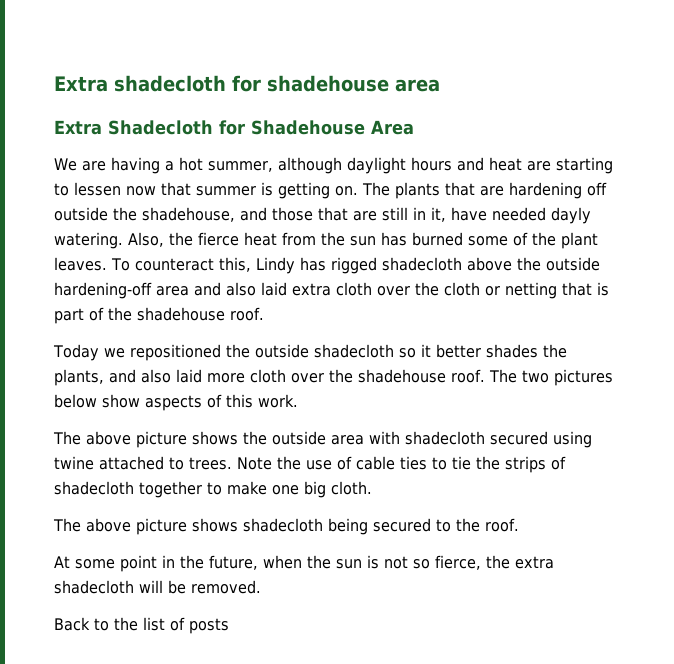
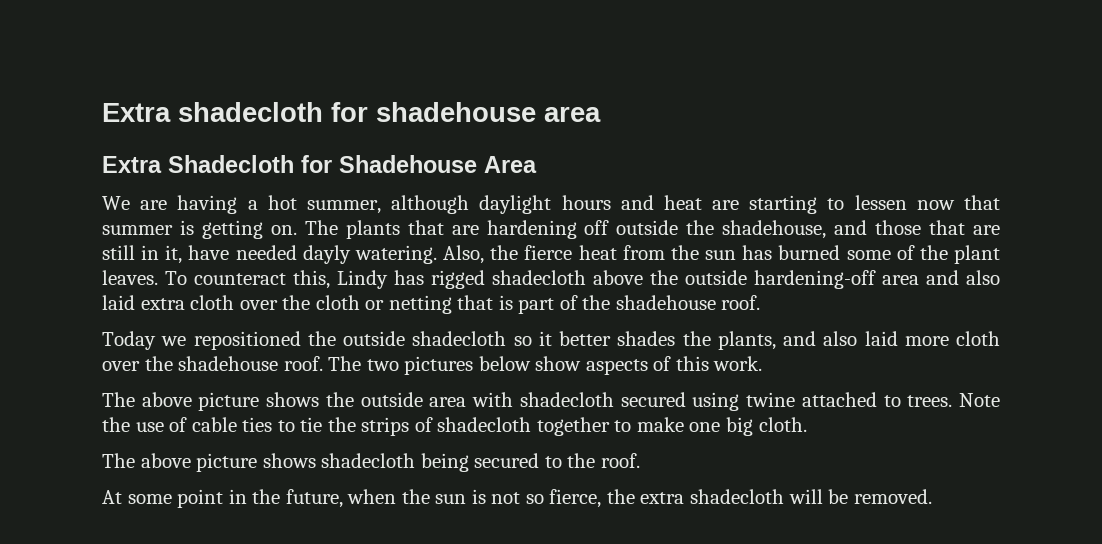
- Back to the list of posts

